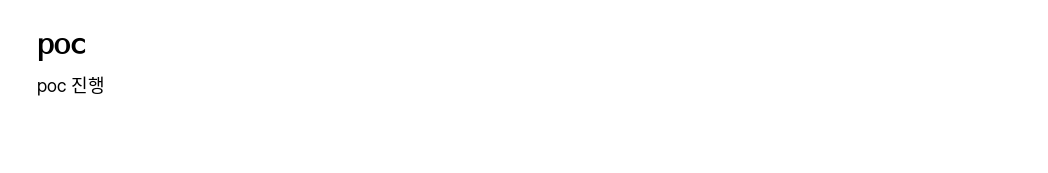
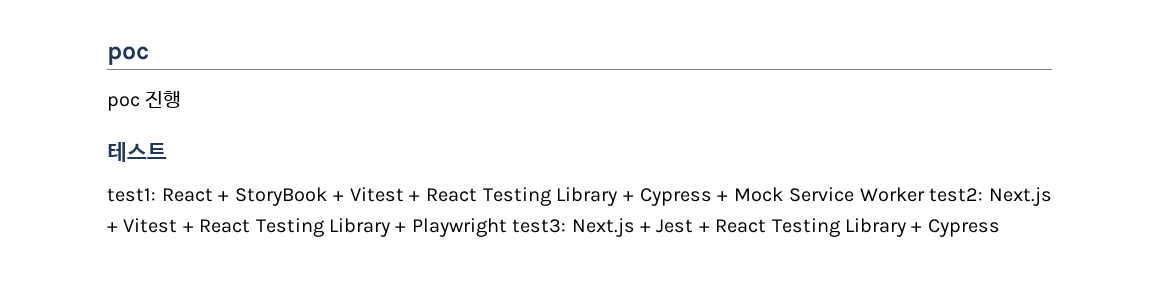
+ 테스트
+ test1: React + StoryBook + Vitest + React Testing Library + Cypress + Mock Service Worker test2: Next.js + Vitest + React Testing Library + Playwright test3: Next.js + Jest + React Testing Library + Cypress

